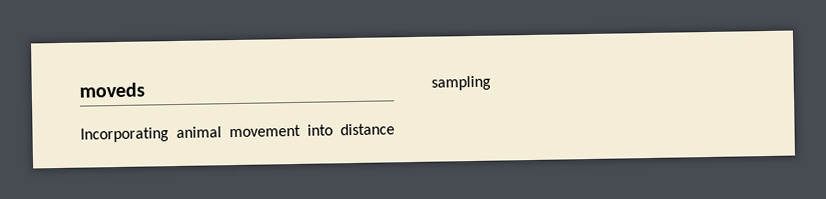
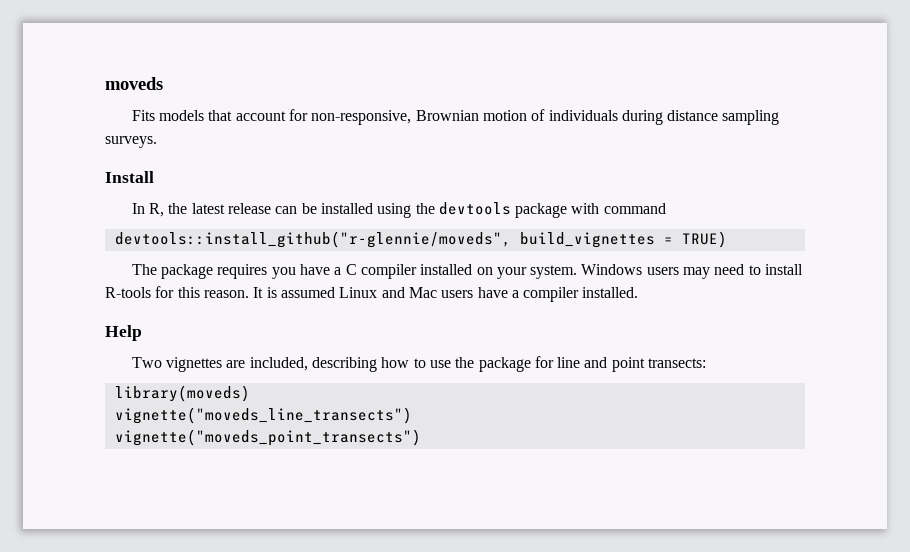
- Incorporating animal movement into distance sampling
+ Fits models that account for non-responsive, Brownian motion of individuals during distance sampling surveys.
+ Install
+ In R, the latest release can be installed using the devtools package with command
+ devtools::install_github("r-glennie/moveds", build_vignettes = TRUE)
+ The package requires you have a C compiler installed on your system. Windows users may need to install R-tools for this reason. It is assumed Linux and Mac users have a compiler installed.
+ Help
+ Two vignettes are included, describing how to use the package for line and point transects:
+ library(moveds)
+ vignette("moveds_line_transects")
+ vignette("moveds_point_transects")

